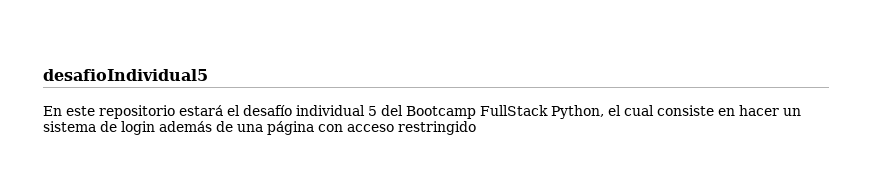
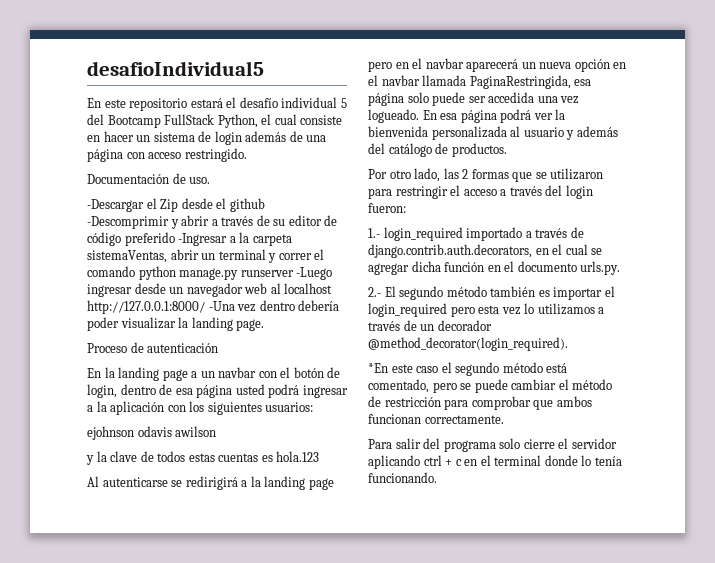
- En este repositorio estará el desafío individual 5 del Bootcamp FullStack Python, el cual consiste en hacer un sistema de login además de una página con acceso restringido
+ En este repositorio estará el desafío individual 5 del Bootcamp FullStack Python, el cual consiste en hacer un sistema de login además de una página con acceso restringido.
+ Documentación de uso.
+ -Descargar el Zip desde el github -Descomprimir y abrir a través de su editor de código preferido -Ingresar a la carpeta sistemaVentas, abrir un terminal y correr el comando python manage.py runserver -Luego ingresar desde un navegador web al localhost http://127.0.0.1:8000/ -Una vez dentro debería poder visualizar la landing page.
+ Proceso de autenticación
+ En la landing page a un navbar con el botón de login, dentro de esa página usted podrá ingresar a la aplicación con los siguientes usuarios:
+ ejohnson odavis awilson
+ y la clave de todos estas cuentas es hola.123
+ Al autenticarse se redirigirá a la landing page pero en el navbar aparecerá un nueva opción en el navbar llamada PaginaRestringida, esa página solo puede ser accedida una vez logueado. En esa página podrá ver la bienvenida personalizada al usuario y además del catálogo de productos.
+ Por otro lado, las 2 formas que se utilizaron para restringir el acceso a través del login fueron:
+ 1.- login_required importado a través de django.contrib.auth.decorators, en el cual se agregar dicha función en el documento urls.py.
+ 2.- El segundo método también es importar el login_required pero esta vez lo utilizamos a través de un decorador @method_decorator(login_required).
+ *En este caso el segundo método está comentado, pero se puede cambiar el método de restricción para comprobar que ambos funcionan correctamente.
+ Para salir del programa solo cierre el servidor aplicando ctrl + c en el terminal donde lo tenía funcionando.

